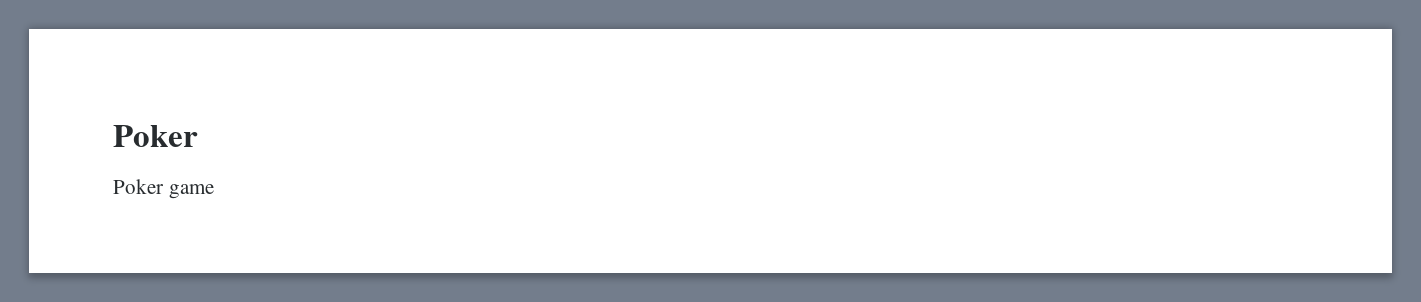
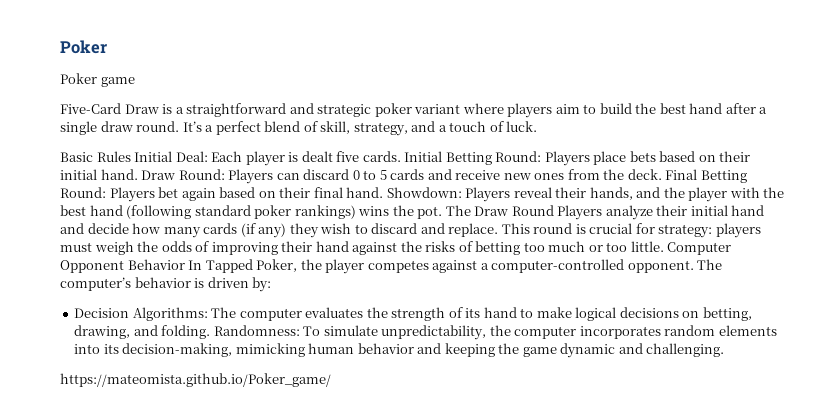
+ Five-Card Draw is a straightforward and strategic poker variant where players aim to build the best hand after a single draw round. It’s a perfect blend of skill, strategy, and a touch of luck.
+ Basic Rules Initial Deal: Each player is dealt five cards. Initial Betting Round: Players place bets based on their initial hand. Draw Round: Players can discard 0 to 5 cards and receive new ones from the deck. Final Betting Round: Players bet again based on their final hand. Showdown: Players reveal their hands, and the player with the best hand (following standard poker rankings) wins the pot. The Draw Round Players analyze their initial hand and decide how many cards (if any) they wish to discard and replace. This round is crucial for strategy: players must weigh the odds of improving their hand against the risks of betting too much or too little. Computer Opponent Behavior In Tapped Poker, the player competes against a computer-controlled opponent. The computer’s behavior is driven by:
+ Decision Algorithms: The computer evaluates the strength of its hand to make logical decisions on betting, drawing, and folding. Randomness: To simulate unpredictability, the computer incorporates random elements into its decision-making, mimicking human behavior and keeping the game dynamic and challenging.
+ https://mateomista.github.io/Poker_game/

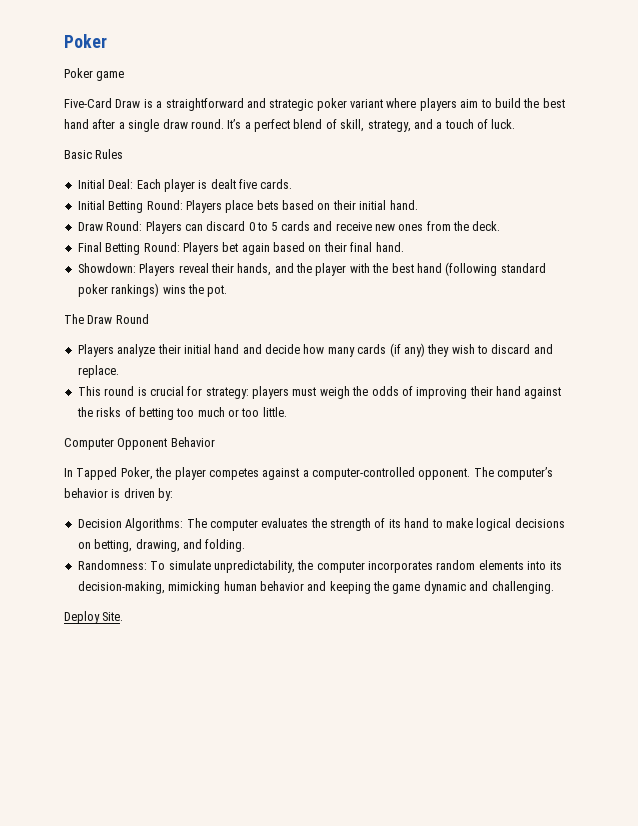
- Basic Rules Initial Deal:
+ Basic Rules
+ Initial Deal:
- Each player is dealt five cards. Initial Betting Round:
+ Each player is dealt five cards.
+ Initial Betting Round:
- Players place bets based on their initial hand. Draw Round:
+ Players place bets based on their initial hand.
+ Draw Round:
- Players can discard 0 to 5 cards and receive new ones from the deck. Final Betting Round:
+ Players can discard 0 to 5 cards and receive new ones from the deck.
+ Final Betting Round:
- Players bet again based on their final hand. Showdown:
+ Players bet again based on their final hand.
+ Showdown:
- Players reveal their hands, and the player with the best hand (following standard poker rankings) wins the pot. The Draw Round Players analyze their initial hand and decide how many cards (if any) they wish to discard and replace. This round is crucial for strategy:
+ Players reveal their hands, and the player with the best hand (following standard poker rankings) wins the pot.
+ The Draw Round
+ Players analyze their initial hand and decide how many cards (if any) they wish to discard and replace.
+ This round is crucial for strategy:
- players must weigh the odds of improving their hand against the risks of betting too much or too little. Computer Opponent Behavior In Tapped Poker, the player competes against a computer-controlled opponent.
+ players must weigh the odds of improving their hand against the risks of betting too much or too little.
+ Computer Opponent Behavior
+ In Tapped Poker, the player competes against a computer-controlled opponent.
- Decision Algorithms: The computer evaluates the strength of its hand to make logical decisions on betting, drawing, and folding. Randomness: To simulate unpredictability, the computer incorporates random elements into its decision-making, mimicking human behavior and keeping the game dynamic and challenging.
+ Decision Algorithms: The computer evaluates the strength of its hand to make logical decisions on betting, drawing, and folding.
+ Randomness: To simulate unpredictability, the computer incorporates random elements into its decision-making, mimicking human behavior and keeping the game dynamic and challenging.
- https://mateomista.github.io/Poker_game/
+ Deploy Site.

